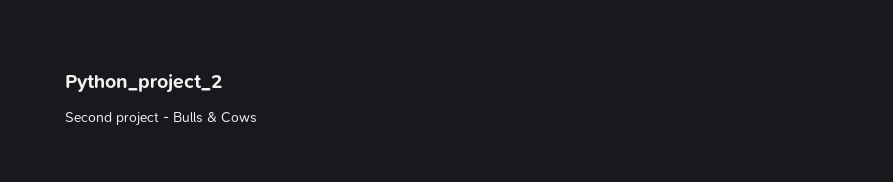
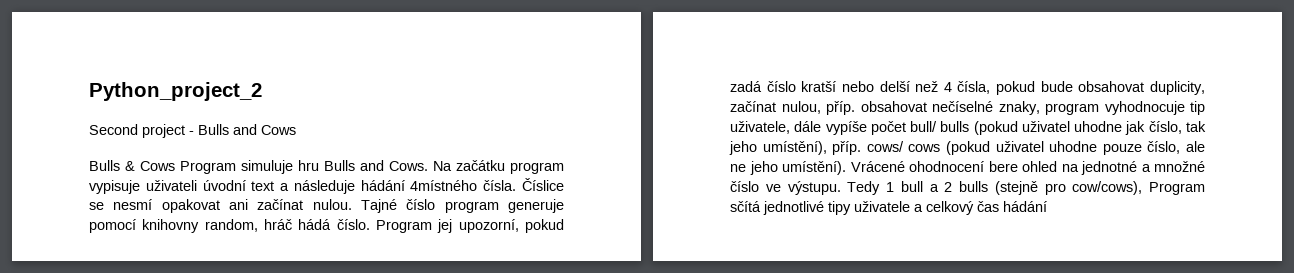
- Second project - Bulls & Cows
+ Second project - Bulls and Cows
+ Bulls & Cows Program simuluje hru Bulls and Cows. Na začátku program vypisuje uživateli úvodní text a následuje hádání 4místného čísla. Číslice se nesmí opakovat ani začínat nulou. Tajné číslo program generuje pomocí knihovny random, hráč hádá číslo. Program jej upozorní, pokud zadá číslo kratší nebo delší než 4 čísla, pokud bude obsahovat duplicity, začínat nulou, příp. obsahovat nečíselné znaky, program vyhodnocuje tip uživatele, dále vypíše počet bull/ bulls (pokud uživatel uhodne jak číslo, tak jeho umístění), příp. cows/ cows (pokud uživatel uhodne pouze číslo, ale ne jeho umístění). Vrácené ohodnocení bere ohled na jednotné a množné číslo ve výstupu. Tedy 1 bull a 2 bulls (stejně pro cow/cows), Program sčítá jednotlivé tipy uživatele a celkový čas hádání

